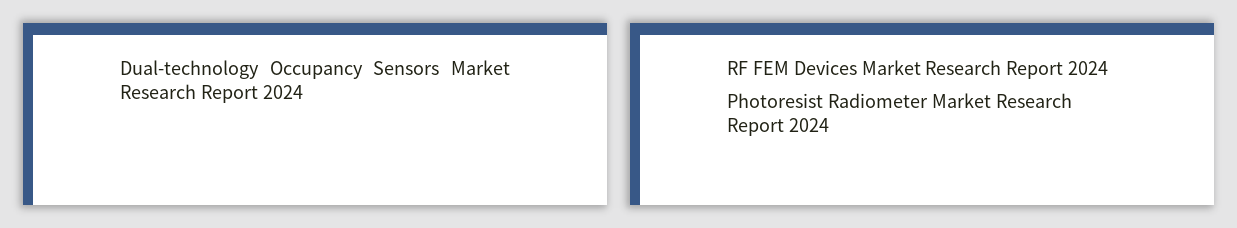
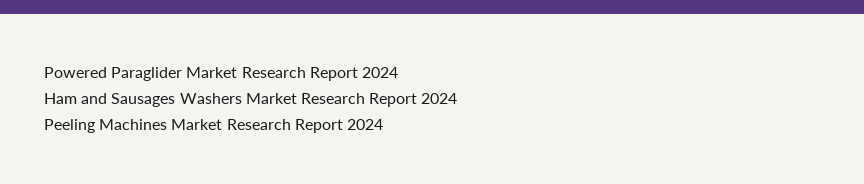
- Dual-technology Occupancy Sensors Market Research Report 2024
- RF FEM Devices Market Research Report 2024
- Photoresist Radiometer Market Research Report 2024
+ Powered Paraglider Market Research Report 2024
+ Ham and Sausages Washers Market Research Report 2024
+ Peeling Machines Market Research Report 2024

